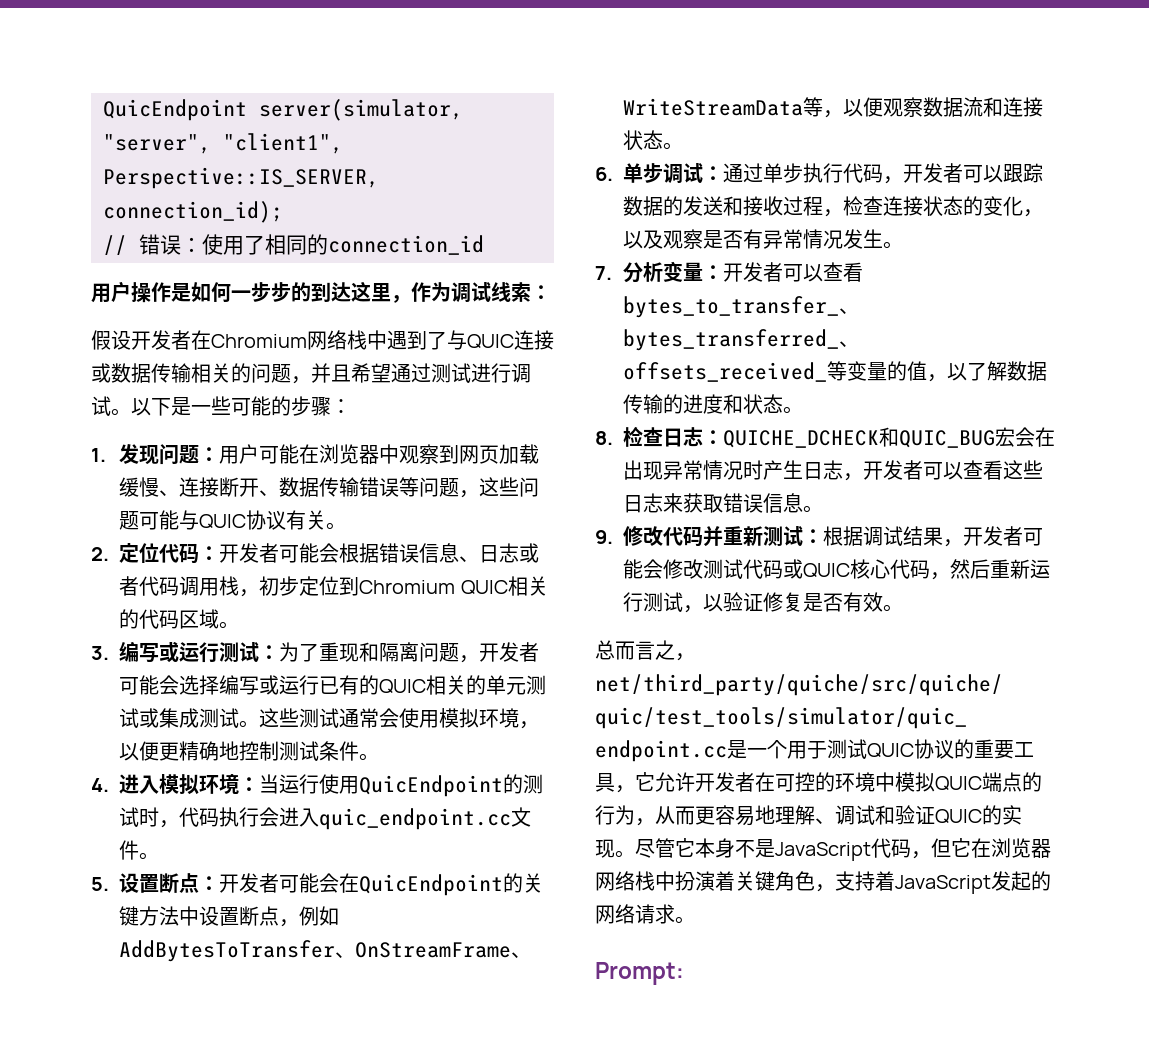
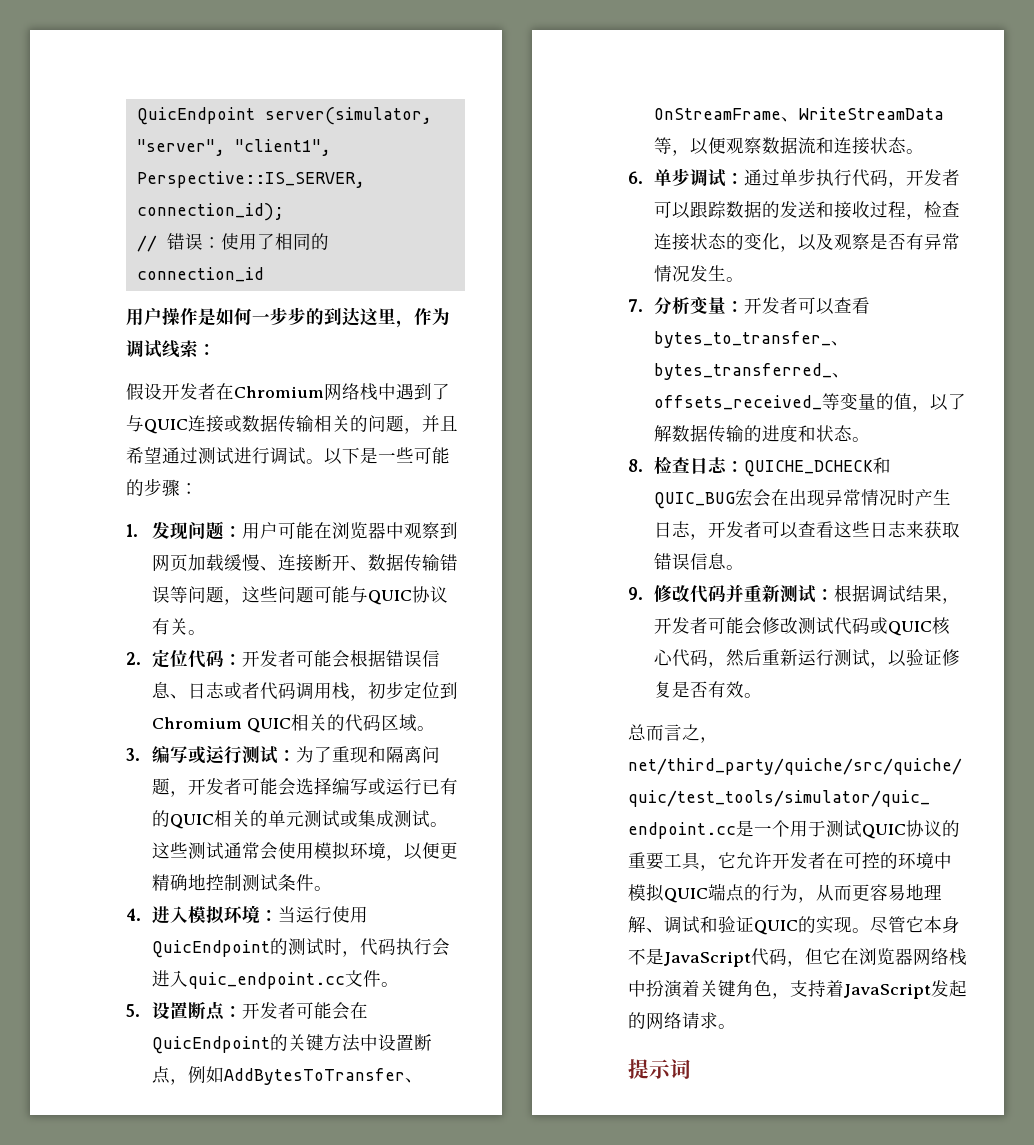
- Prompt:
+ 提示词

